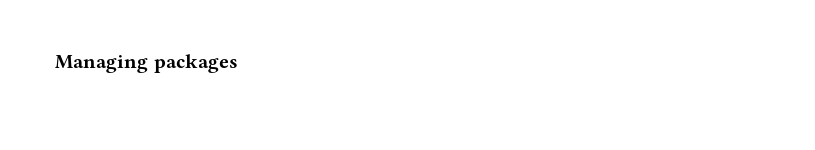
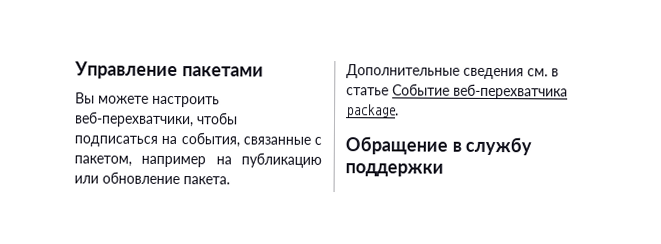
- Managing packages
+ Управление пакетами
+ Вы можете настроить веб-перехватчики, чтобы подписаться на события, связанные с пакетом, например на публикацию или обновление пакета. Дополнительные сведения см. в статье Событие веб-перехватчика package.
+ Обращение в службу поддержки

